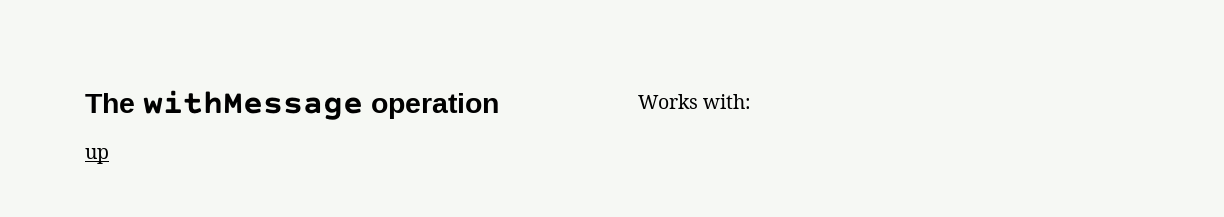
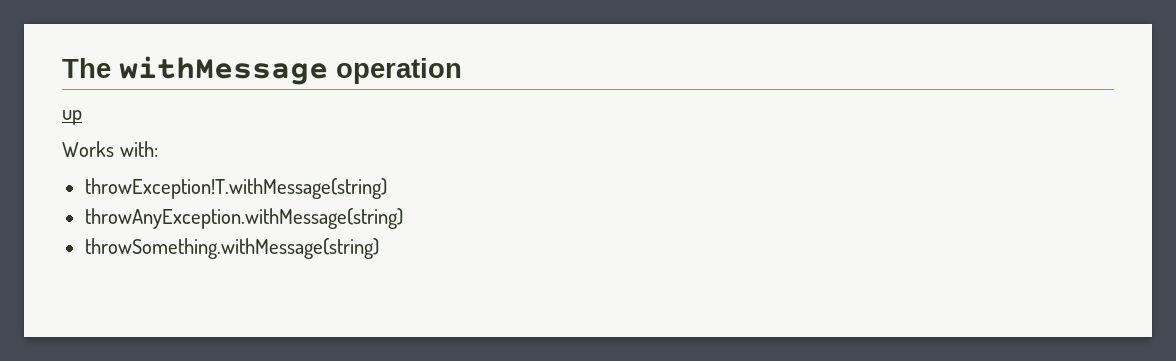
+ throwException!T.withMessage(string)
+ throwAnyException.withMessage(string)
+ throwSomething.withMessage(string)

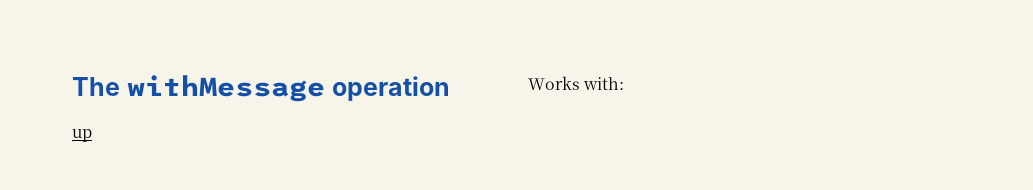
- throwException!T.withMessage(string)
- throwAnyException.withMessage(string)
- throwSomething.withMessage(string)

